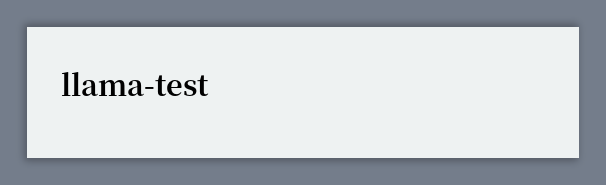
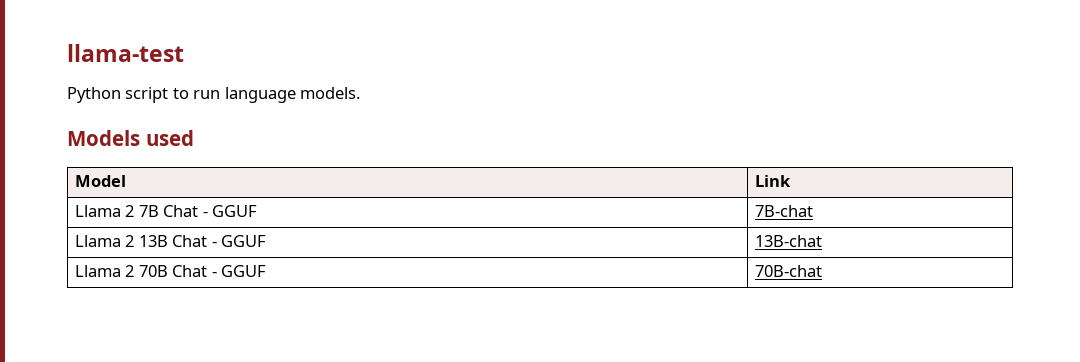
+ Python script to run language models.
+ Models used
+ Model | Link
+ Llama 2 7B Chat - GGUF | 7B-chat
+ Llama 2 13B Chat - GGUF | 13B-chat
+ Llama 2 70B Chat - GGUF | 70B-chat

